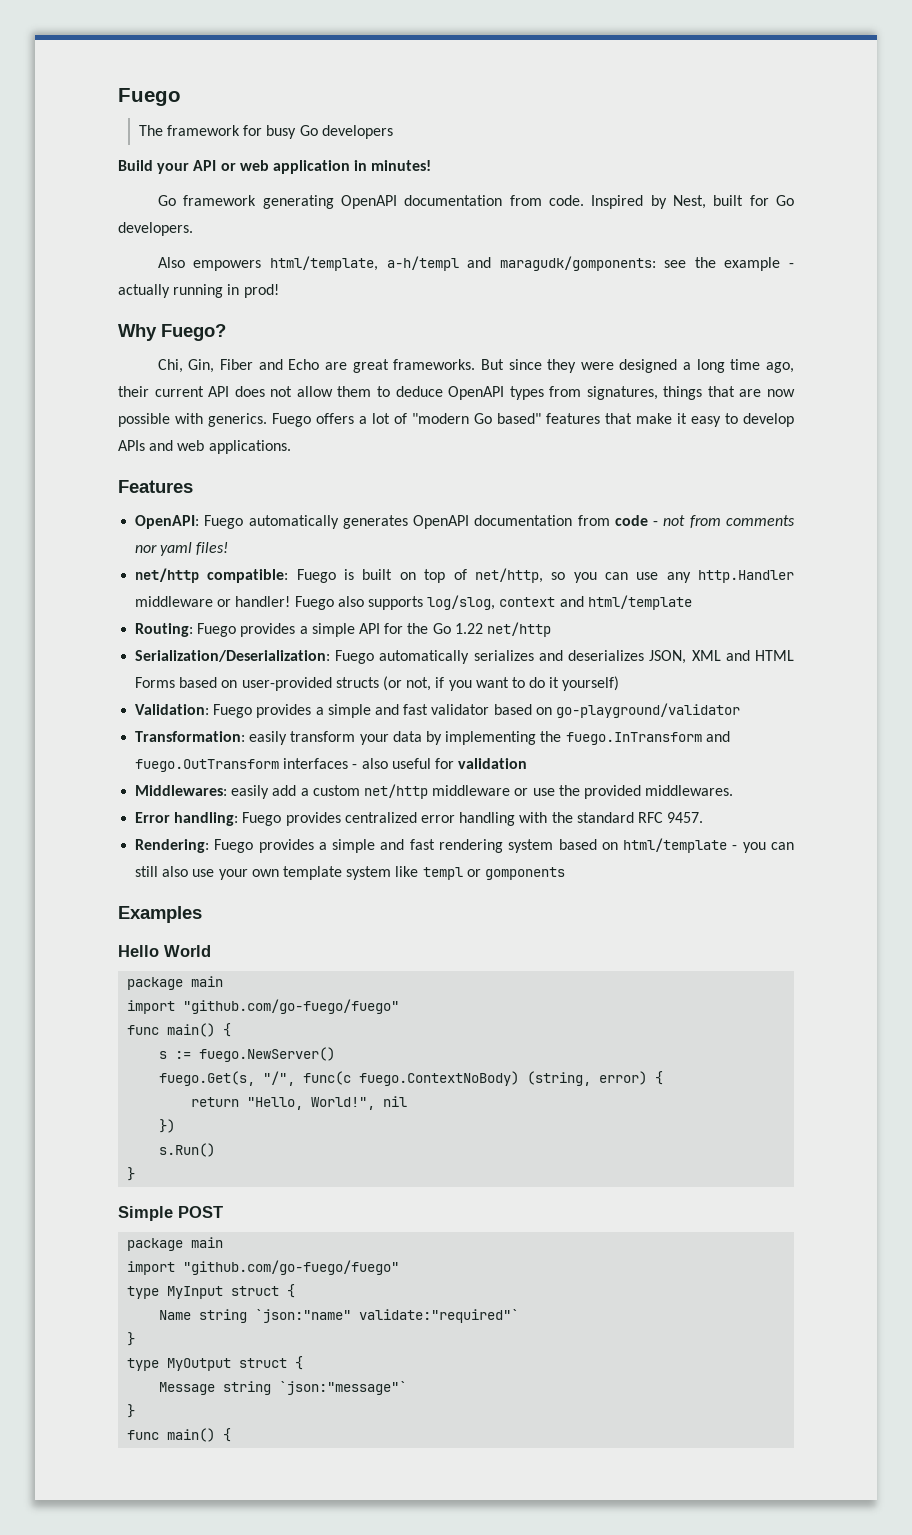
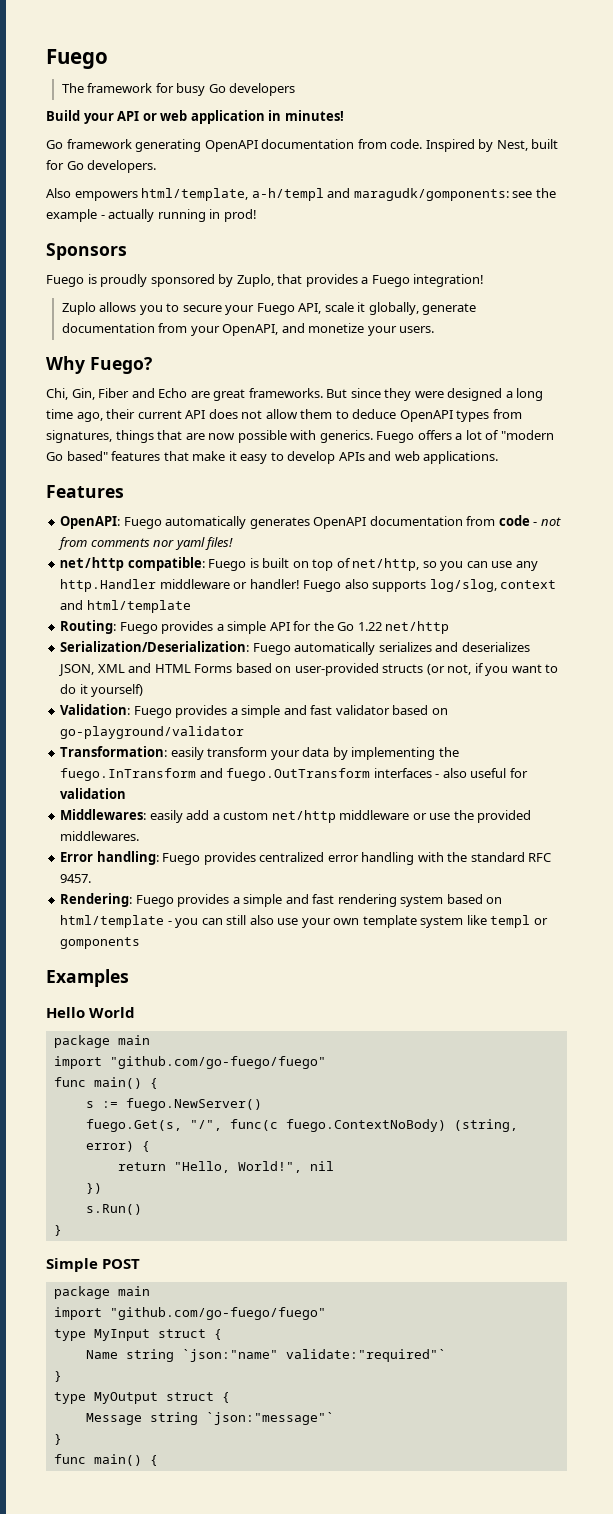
+ Sponsors
+ Fuego is proudly sponsored by Zuplo, that provides a Fuego integration!
+ Zuplo allows you to secure your Fuego API, scale it globally, generate documentation from your OpenAPI, and monetize your users.

